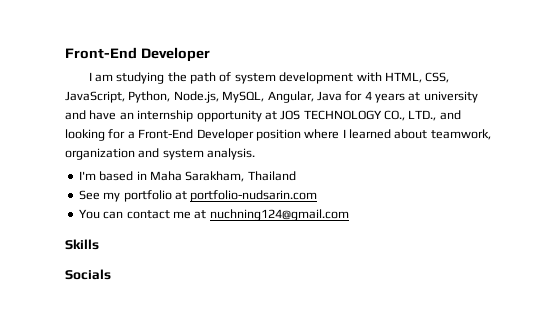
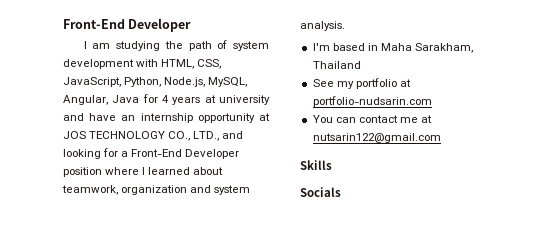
- You can contact me at nuchning124@gmail.com
+ You can contact me at nutsarin122@gmail.com

